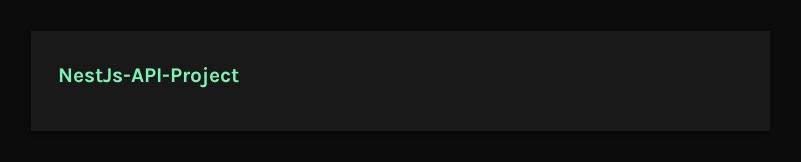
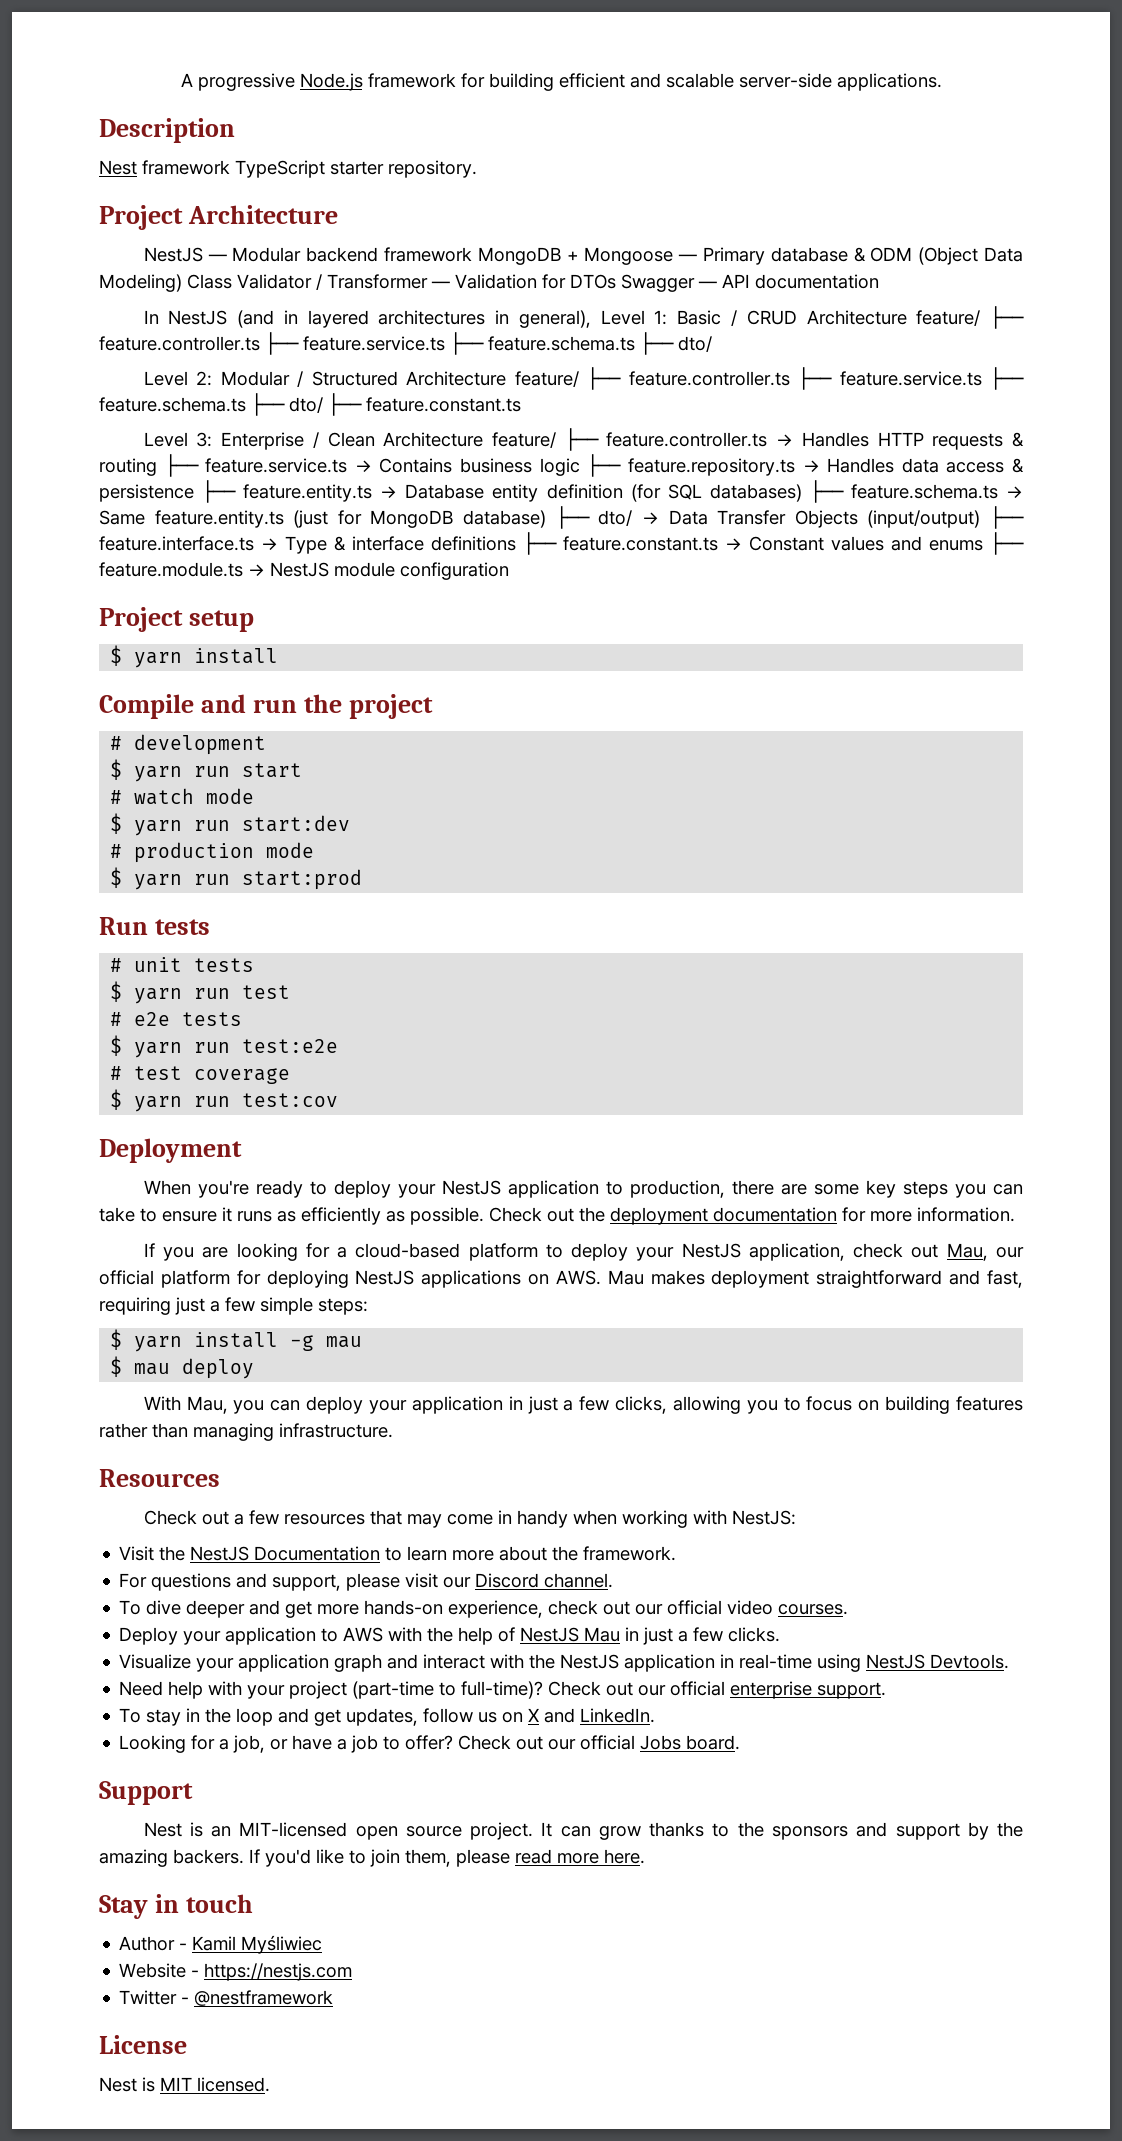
- NestJs-API-Project
+ A progressive Node.js framework for building efficient and scalable server-side applications.
+ Description
+ Nest framework TypeScript starter repository.
+ Project Architecture
+ NestJS — Modular backend framework MongoDB + Mongoose — Primary database & ODM (Object Data Modeling) Class Validator / Transformer — Validation for DTOs Swagger — API documentation
+ In NestJS (and in layered architectures in general), Level 1: Basic / CRUD Architecture feature/ ├── feature.controller.ts ├── feature.service.ts ├── feature.schema.ts ├── dto/
+ Level 2: Modular / Structured Architecture feature/ ├── feature.controller.ts ├── feature.service.ts ├── feature.schema.ts ├── dto/ ├── feature.constant.ts
+ Level 3: Enterprise / Clean Architecture feature/ ├── feature.controller.ts → Handles HTTP requests & routing ├── feature.service.ts → Contains business logic ├── feature.repository.ts → Handles data access & persistence ├── feature.entity.ts → Database entity definition (for SQL databases) ├── feature.schema.ts → Same feature.entity.ts (just for MongoDB database) ├── dto/ → Data Transfer Objects (input/output) ├── feature.interface.ts → Type & interface definitions ├── feature.constant.ts → Constant values and enums ├── feature.module.ts → NestJS module configuration
+ Project setup
+ $ yarn install
+ Compile and run the project
+ # development
+ $ yarn run start
+ # watch mode
+ $ yarn run start:dev
+ # production mode
+ $ yarn run start:prod
+ Run tests
+ # unit tests
+ $ yarn run test
+ # e2e tests
+ $ yarn run test:e2e
+ # test coverage
+ $ yarn run test:cov
+ Deployment
+ When you're ready to deploy your NestJS application to production, there are some key steps you can take to ensure it runs as efficiently as possible. Check out the deployment documentation for more information.
+ If you are looking for a cloud-based platform to deploy your NestJS application, check out Mau, our official platform for deploying NestJS applications on AWS. Mau makes deployment straightforward and fast, requiring just a few simple steps:
+ $ yarn install -g mau
+ $ mau deploy
+ With Mau, you can deploy your application in just a few clicks, allowing you to focus on building features rather than managing infrastructure.
+ Resources
+ Check out a few resources that may come in handy when working with NestJS:
+ Visit the NestJS Documentation to learn more about the framework.
+ For questions and support, please visit our Discord channel.
+ To dive deeper and get more hands-on experience, check out our official video courses.
+ Deploy your application to AWS with the help of NestJS Mau in just a few clicks.
+ Visualize your application graph and interact with the NestJS application in real-time using NestJS Devtools.
+ Need help with your project (part-time to full-time)? Check out our official enterprise support.
+ To stay in the loop and get updates, follow us on X and LinkedIn.
+ Looking for a job, or have a job to offer? Check out our official Jobs board.
+ Support
+ Nest is an MIT-licensed open source project. It can grow thanks to the sponsors and support by the amazing backers. If you'd like to join them, please read more here.
+ Stay in touch
+ Author - Kamil Myśliwiec
+ Website - https://nestjs.com
+ Twitter - @nestframework
+ License
+ Nest is MIT licensed.

